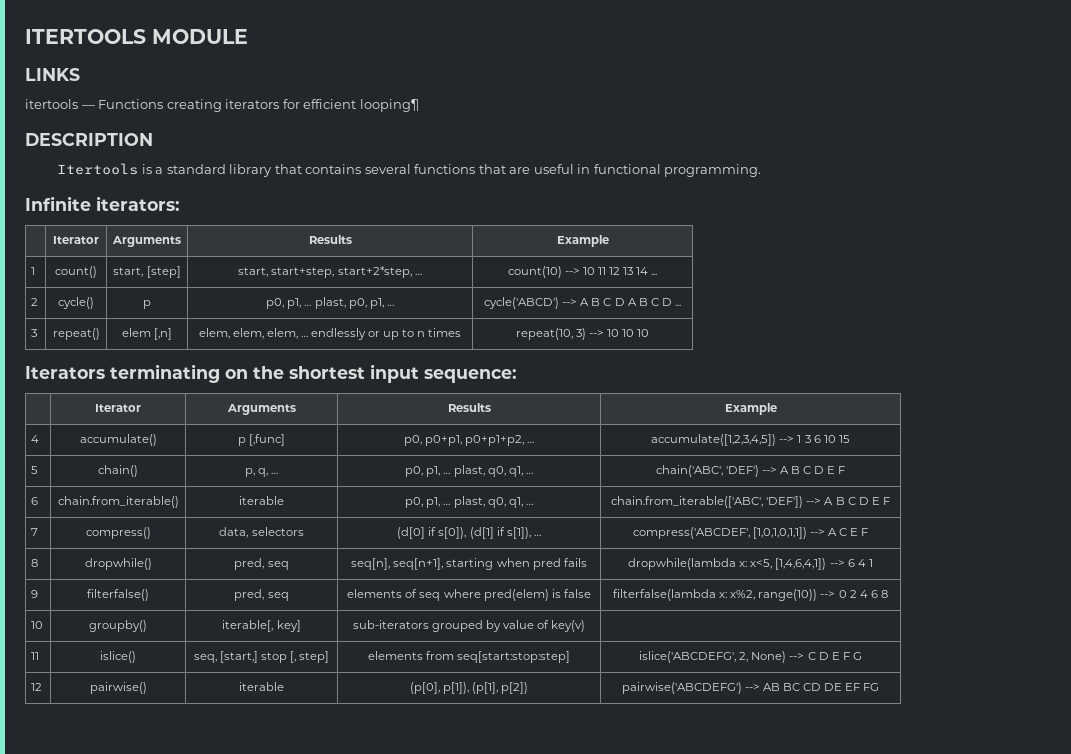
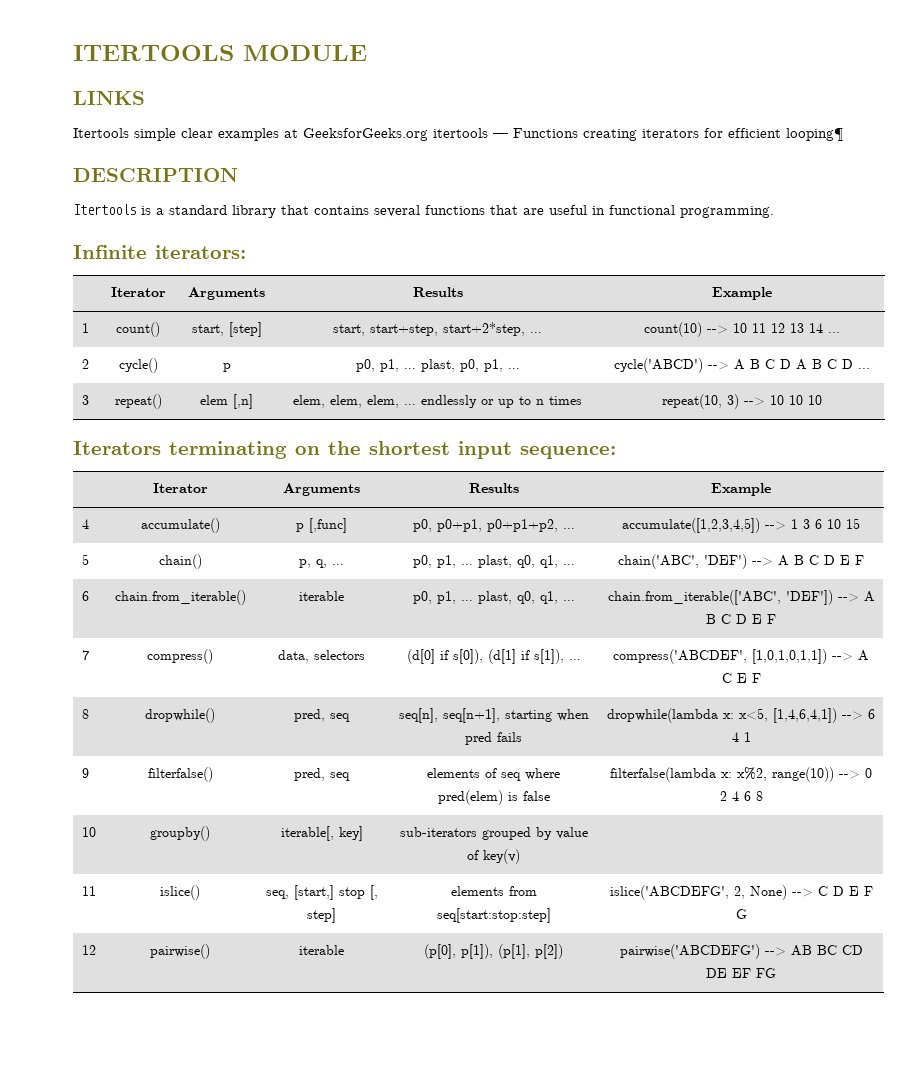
- itertools — Functions creating iterators for efficient looping¶
+ Itertools simple clear examples at GeeksforGeeks.org itertools — Functions creating iterators for efficient looping¶

